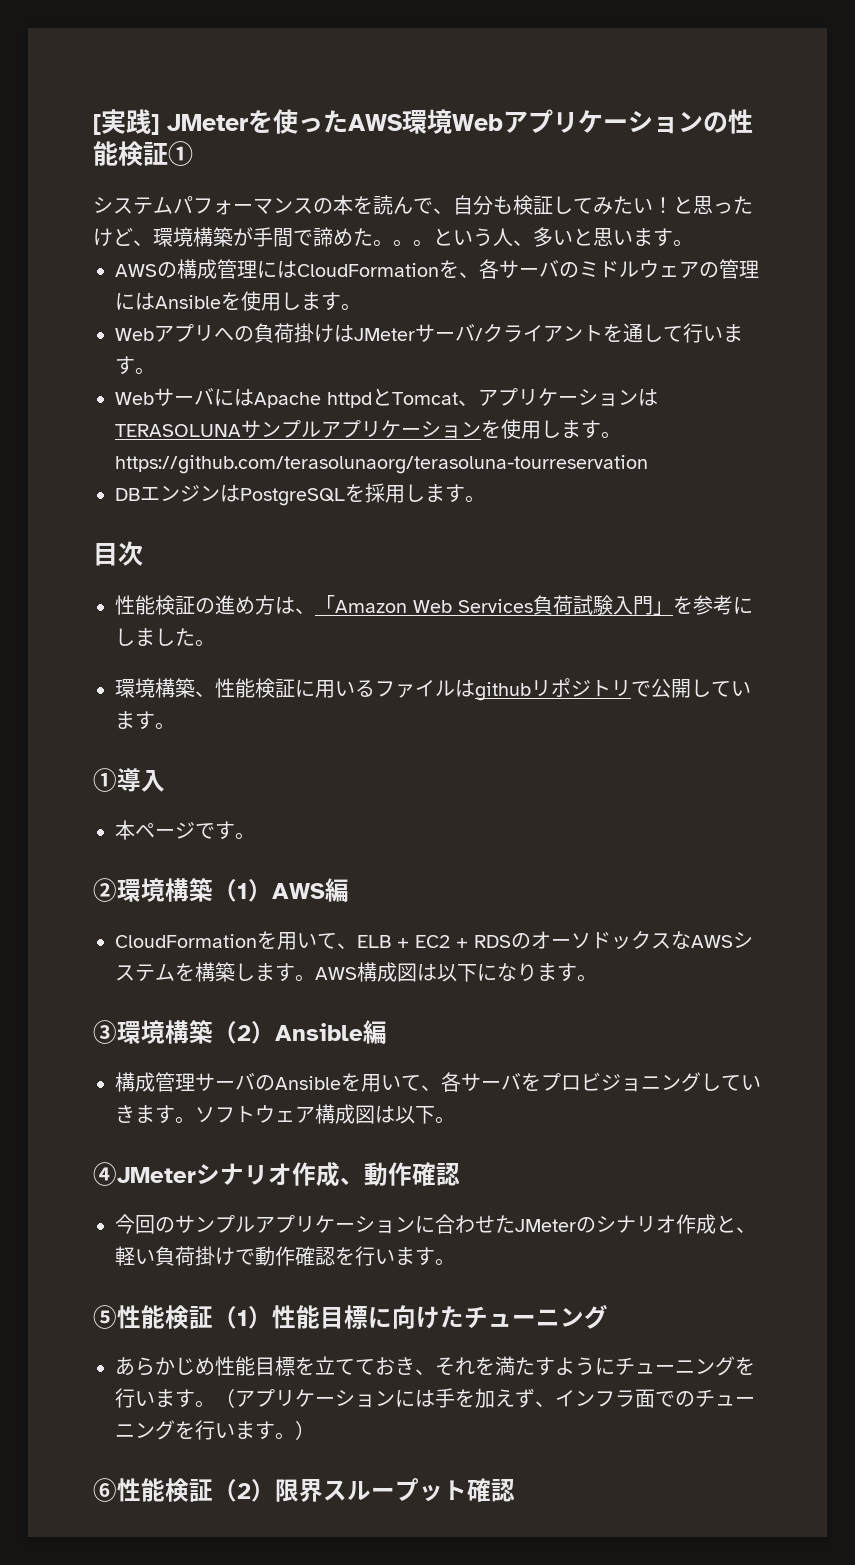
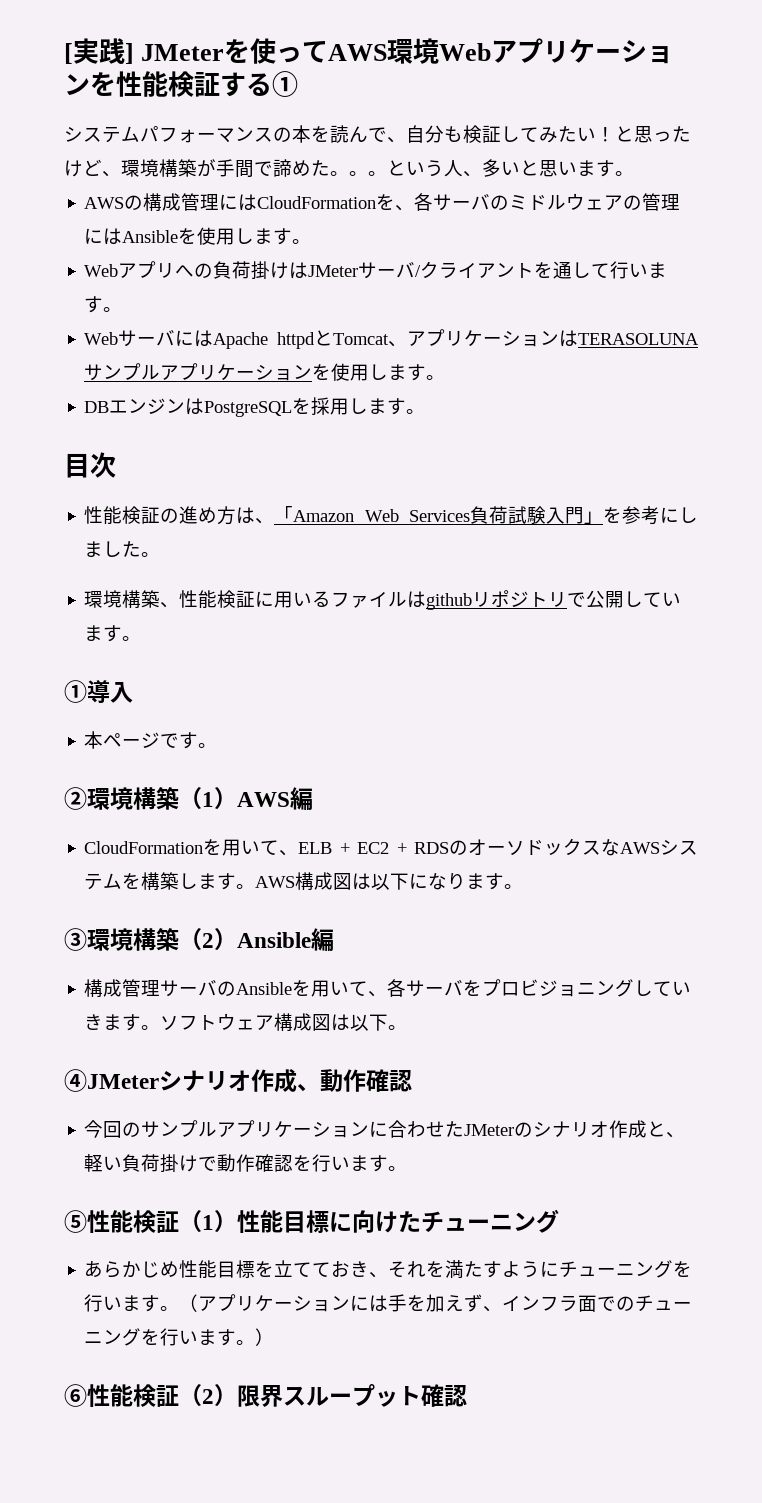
- [実践] JMeterを使ったAWS環境Webアプリケーションの性能検証①
+ [実践] JMeterを使ってAWS環境Webアプリケーションを性能検証する①
- WebサーバにはApache httpdとTomcat、アプリケーションはTERASOLUNAサンプルアプリケーションを使用します。https://github.com/terasolunaorg/terasoluna-tourreservation
+ WebサーバにはApache httpdとTomcat、アプリケーションはTERASOLUNAサンプルアプリケーションを使用します。

